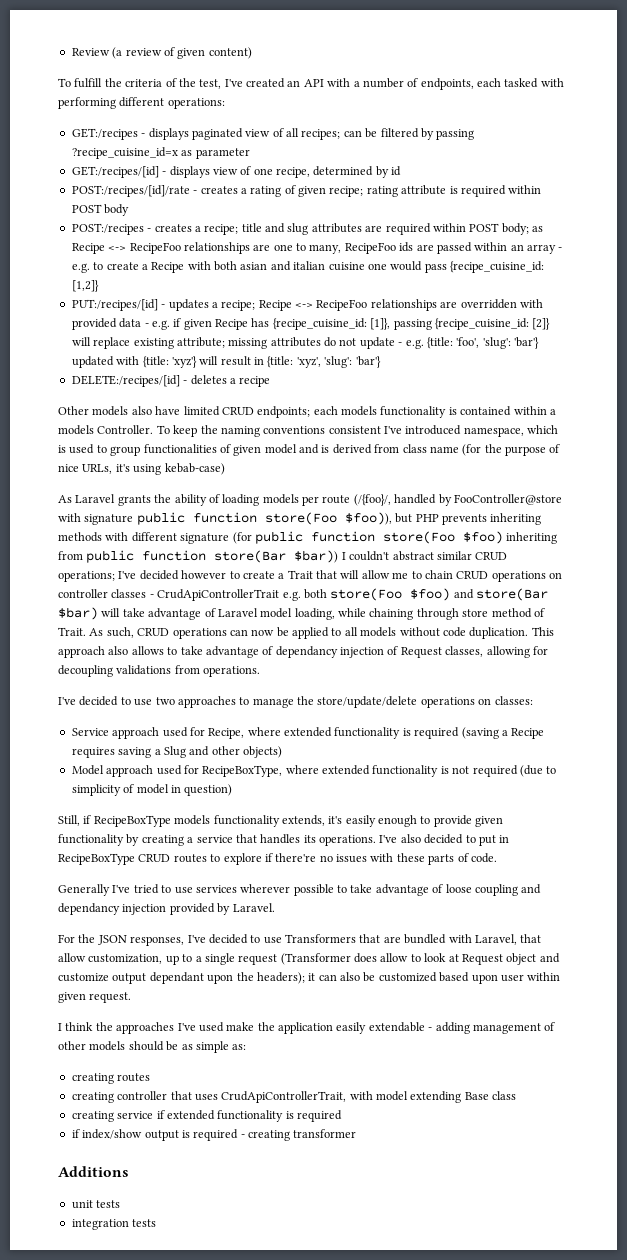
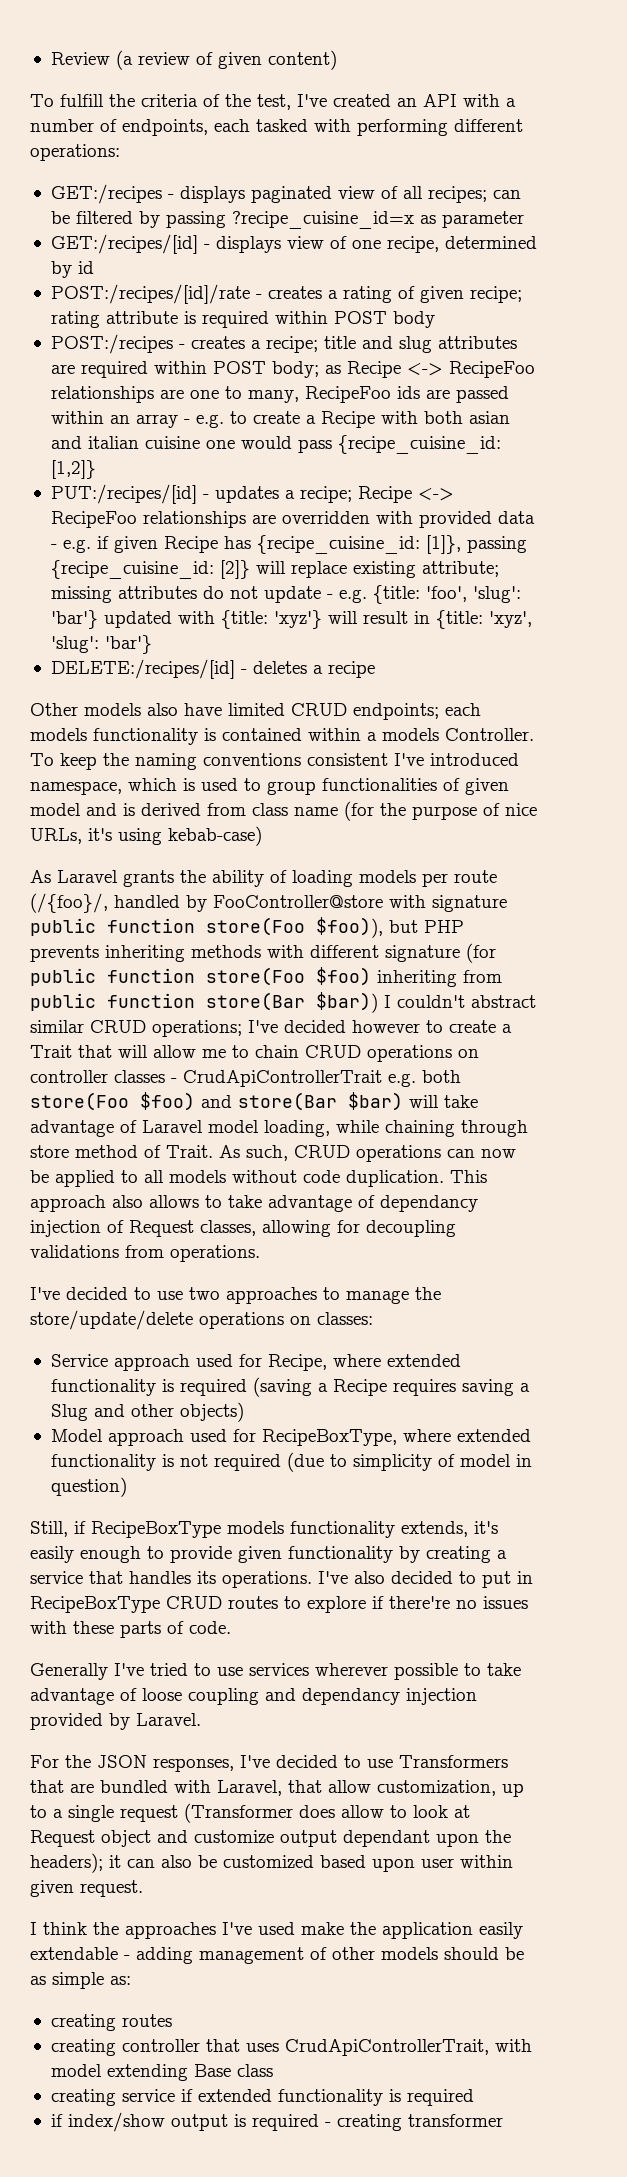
- Additions
- unit tests
- integration tests

